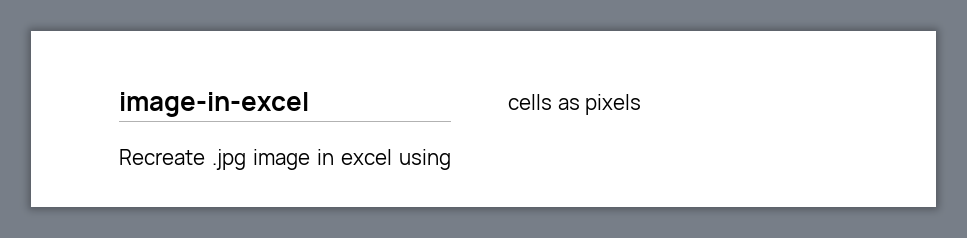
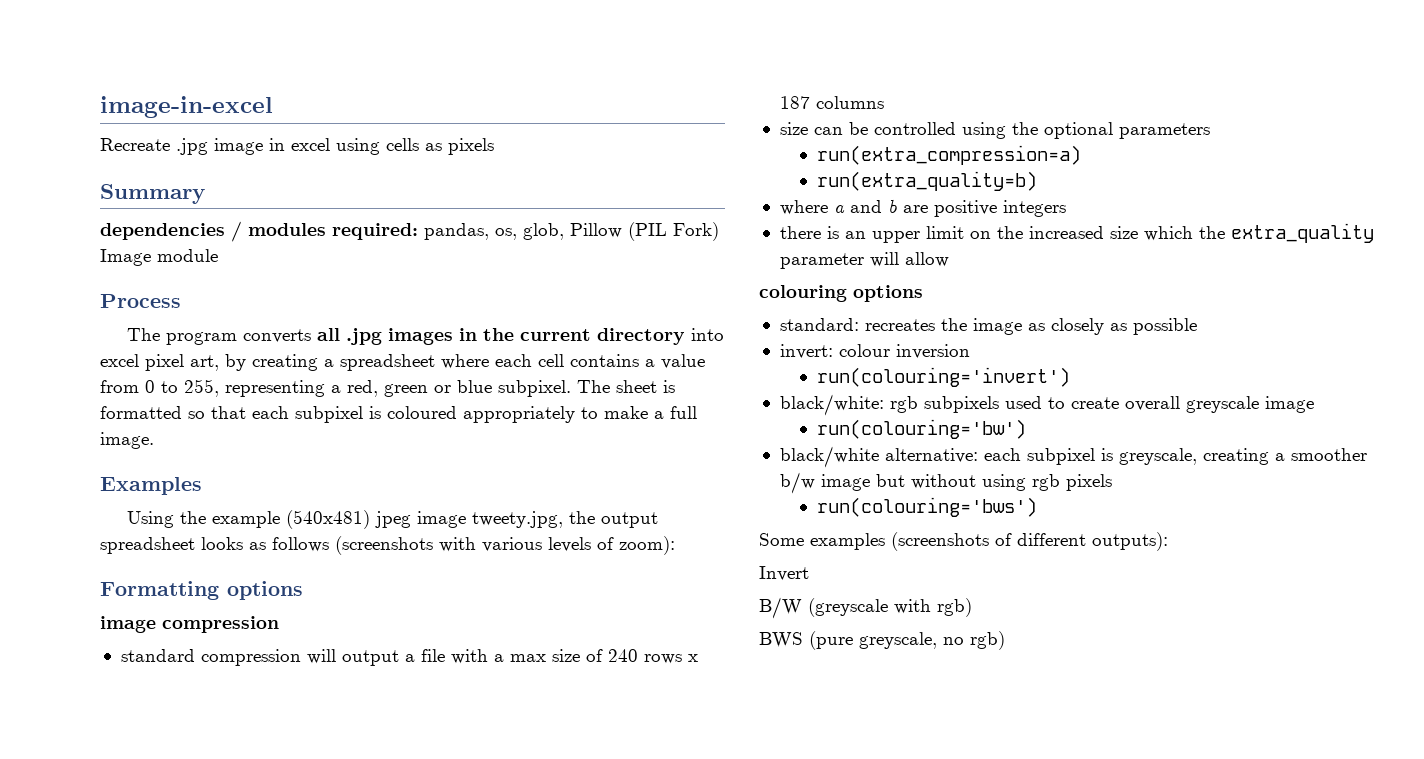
+ Summary
+ dependencies / modules required: pandas, os, glob, Pillow (PIL Fork) Image module
+ Process
+ The program converts all .jpg images in the current directory into excel pixel art, by creating a spreadsheet where each cell contains a value from 0 to 255, representing a red, green or blue subpixel. The sheet is formatted so that each subpixel is coloured appropriately to make a full image.
+ Examples
+ Using the example (540x481) jpeg image tweety.jpg, the output spreadsheet looks as follows (screenshots with various levels of zoom):
+ Formatting options
+ image compression
+ standard compression will output a file with a max size of 240 rows x 187 columns
+ size can be controlled using the optional parameters
+ run(extra_compression=a)
+ run(extra_quality=b)
+ where a and b are positive integers
+ there is an upper limit on the increased size which the extra_quality parameter will allow
+ colouring options
+ standard: recreates the image as closely as possible
+ invert: colour inversion
+ run(colouring='invert')
+ black/white: rgb subpixels used to create overall greyscale image
+ run(colouring='bw')
+ black/white alternative: each subpixel is greyscale, creating a smoother b/w image but without using rgb pixels
+ run(colouring='bws')
+ Some examples (screenshots of different outputs):
+ Invert
+ B/W (greyscale with rgb)
+ BWS (pure greyscale, no rgb)

